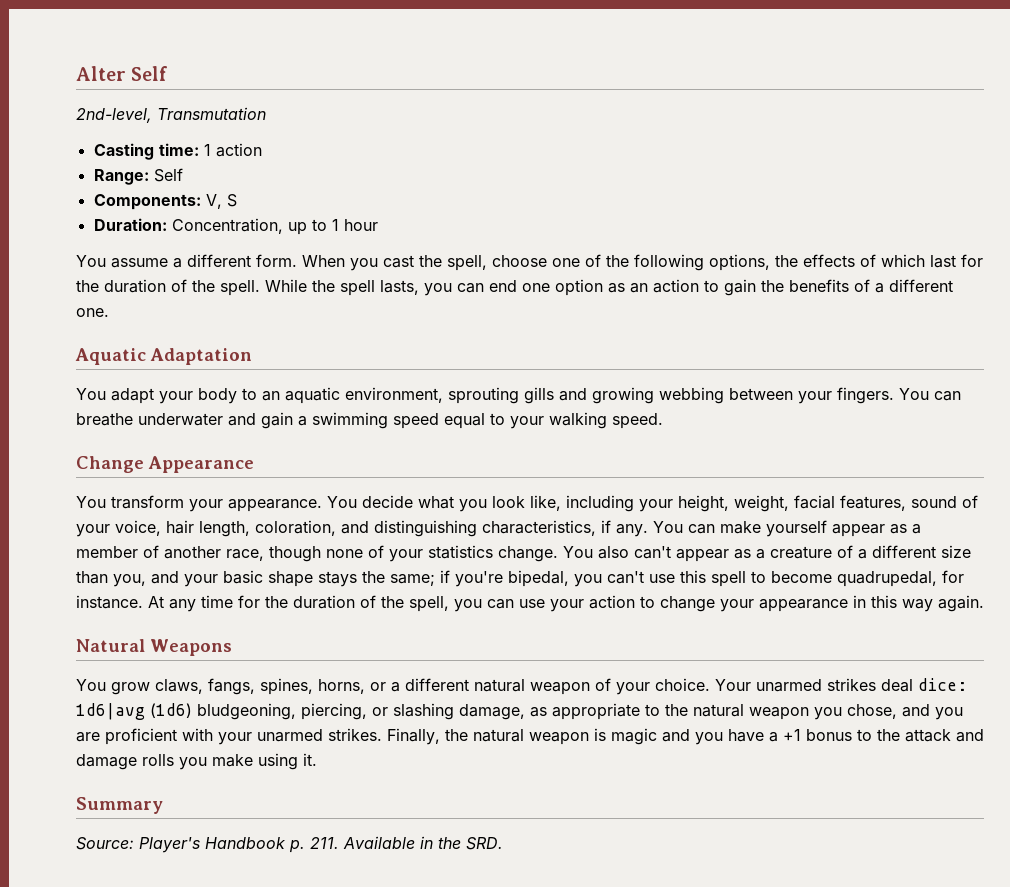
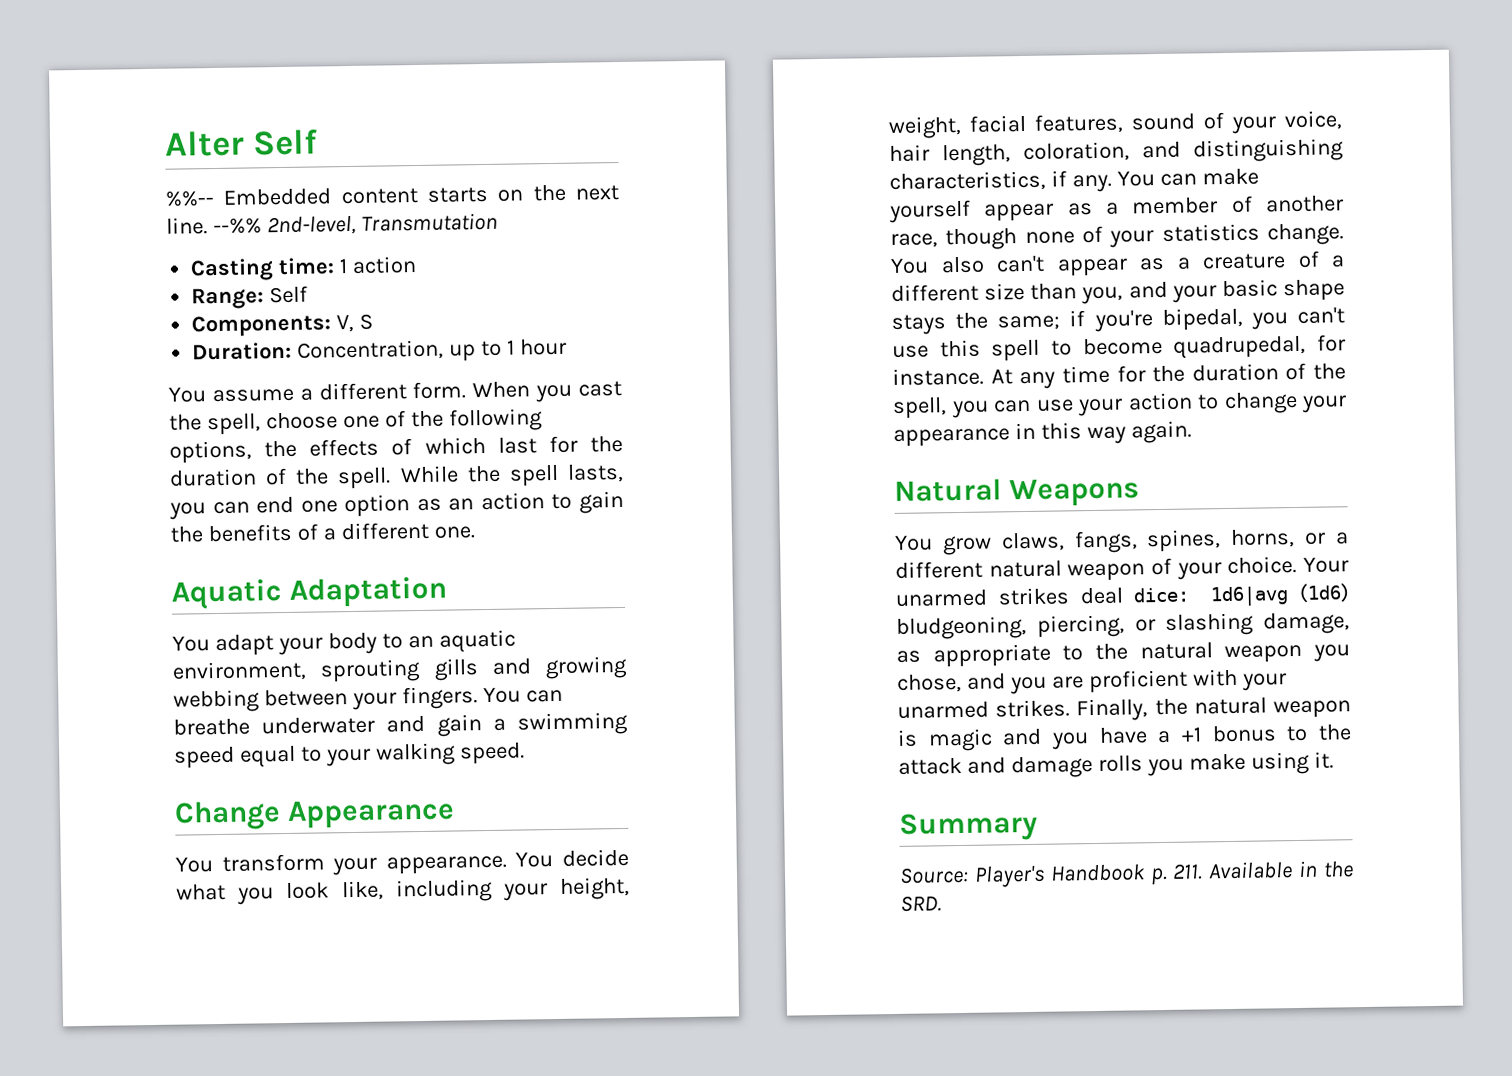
- 2nd-level, Transmutation
+ %%-- Embedded content starts on the next line. --%% 2nd-level, Transmutation

